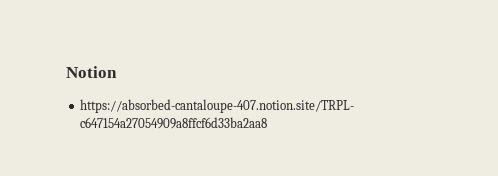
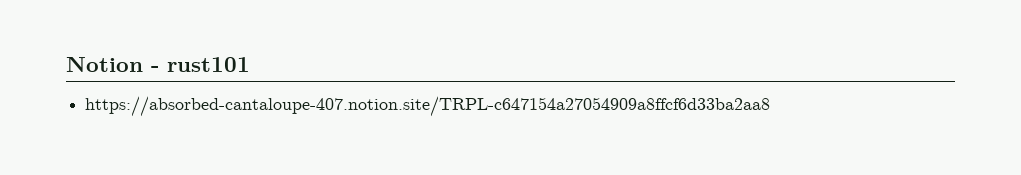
- Notion
+ Notion - rust101

